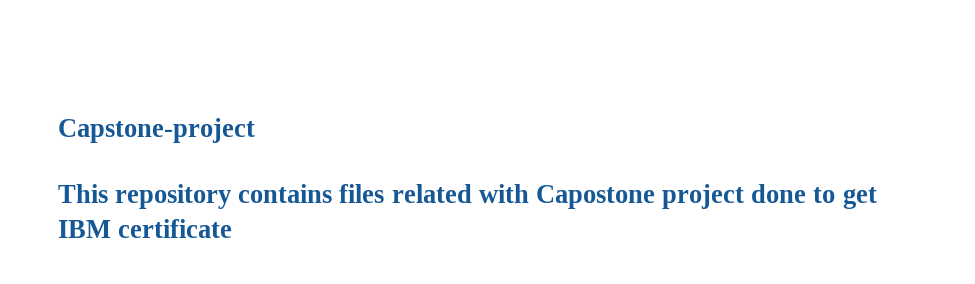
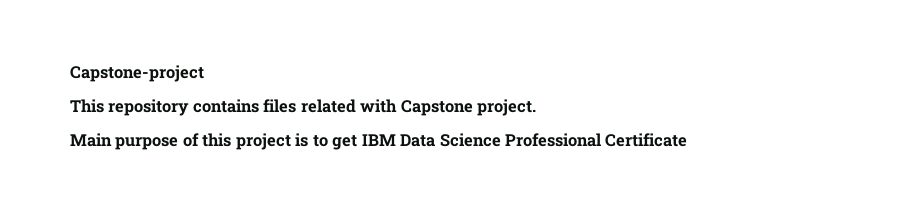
- This repository contains files related with Capostone project done to get IBM certificate
+ This repository contains files related with Capstone project.
+ Main purpose of this project is to get IBM Data Science Professional Certificate

